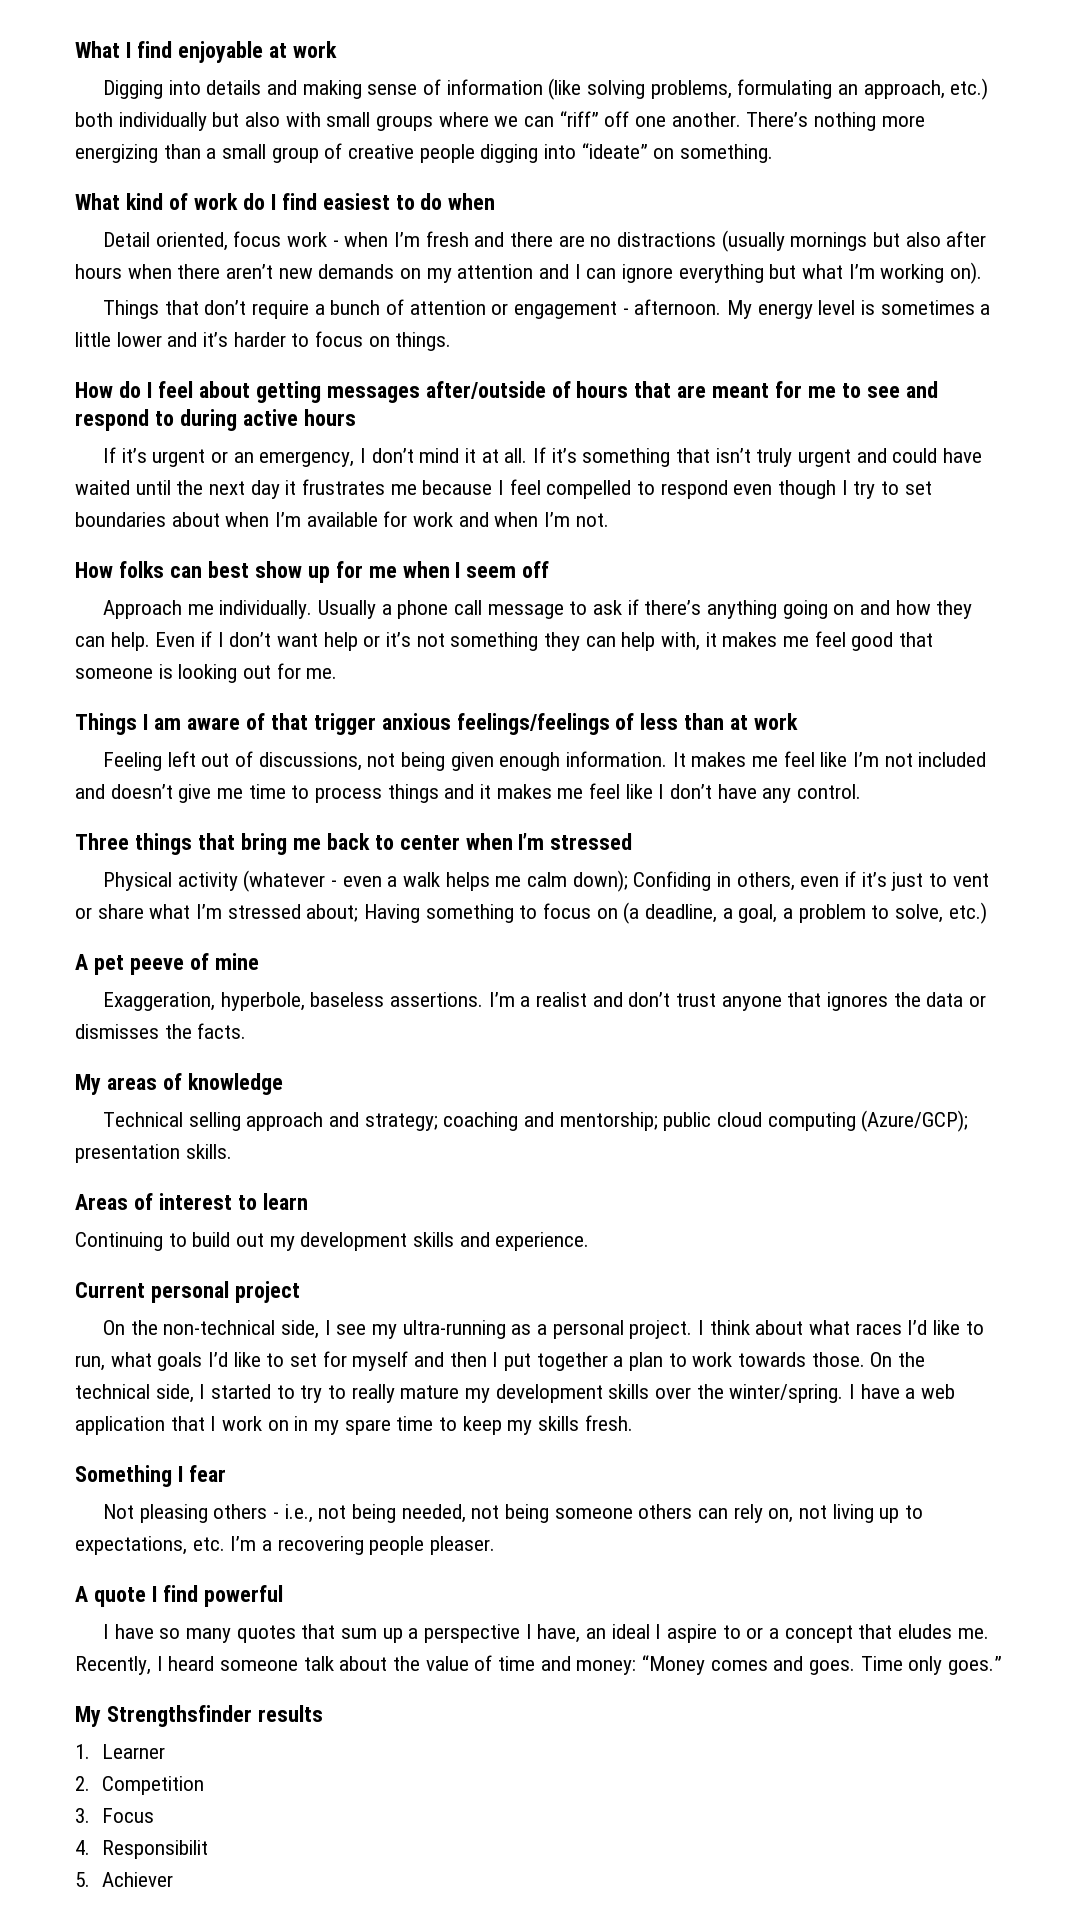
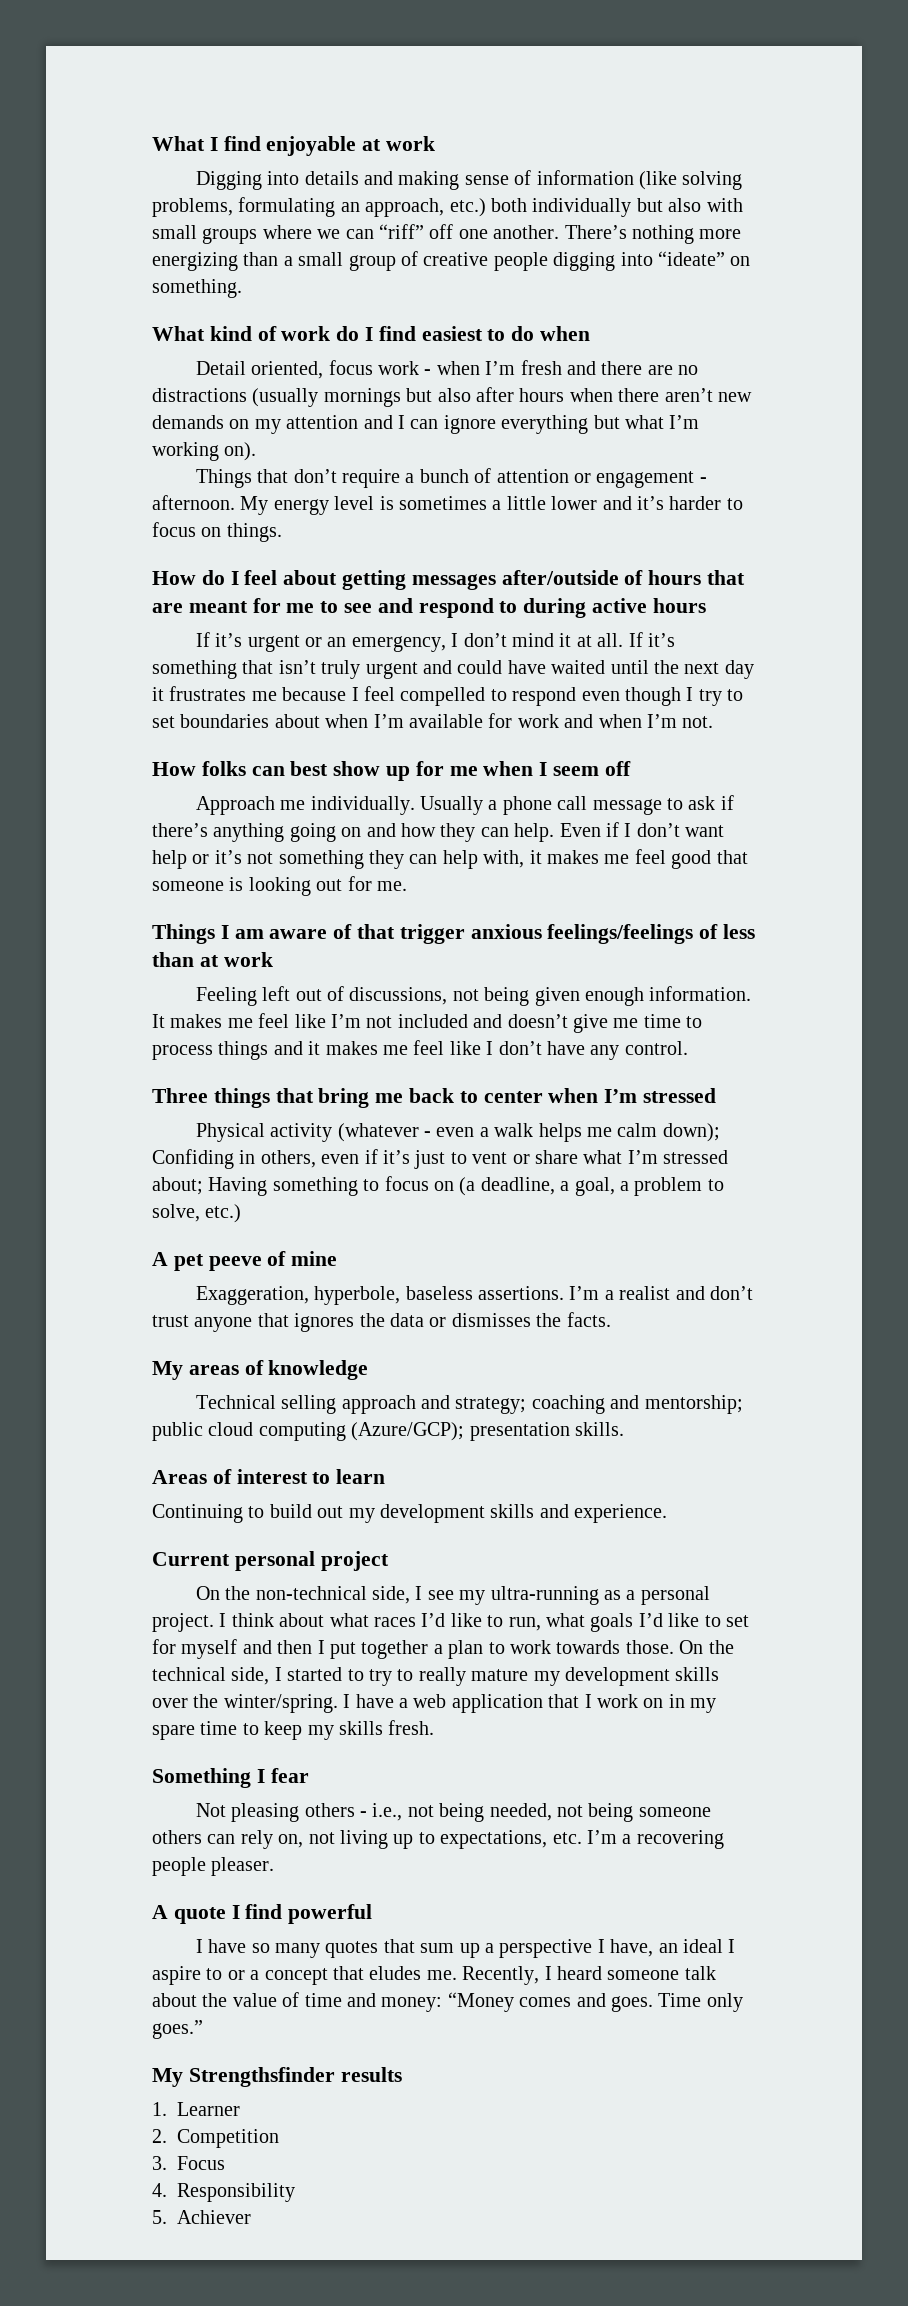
- 4. Responsibilit
+ 4. Responsibility

